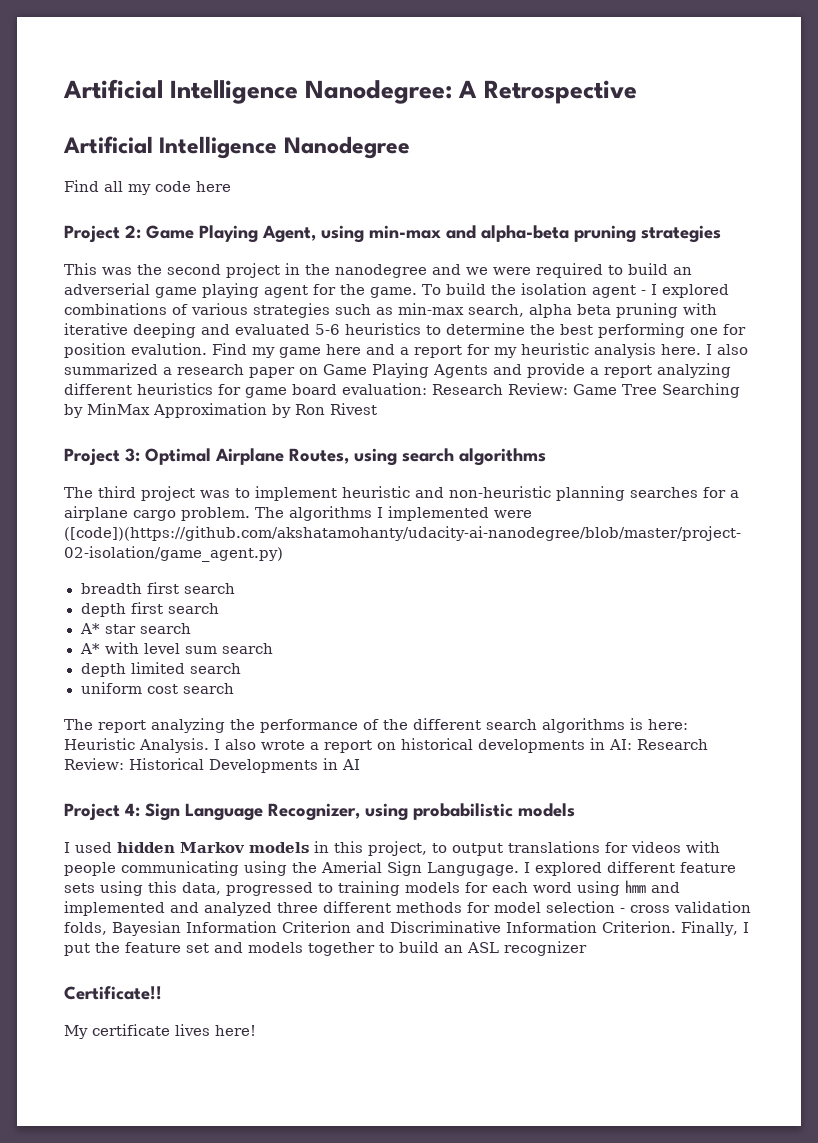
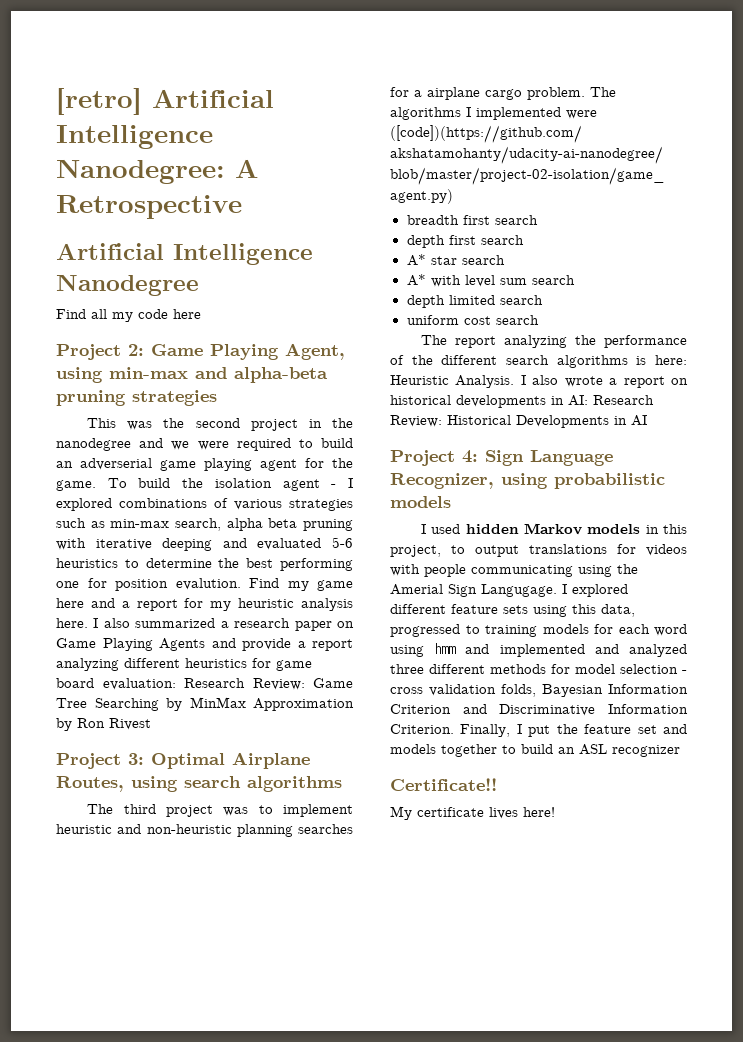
- Artificial Intelligence Nanodegree: A Retrospective
+ [retro] Artificial Intelligence Nanodegree: A Retrospective

